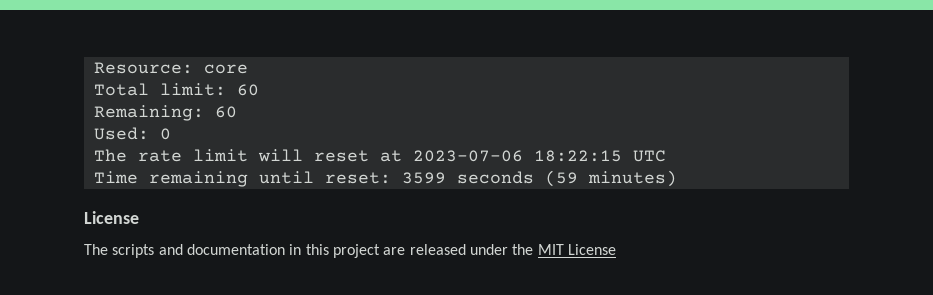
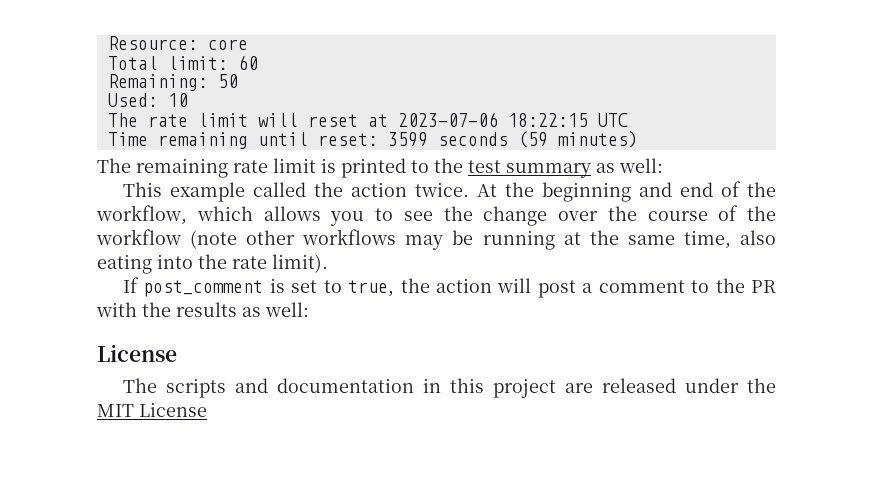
- Remaining: 60
+ Remaining: 50
- Used: 0
+ Used: 10
+ The remaining rate limit is printed to the test summary as well:
+ This example called the action twice. At the beginning and end of the workflow, which allows you to see the change over the course of the workflow (note other workflows may be running at the same time, also eating into the rate limit).
+ If post_comment is set to true, the action will post a comment to the PR with the results as well:

